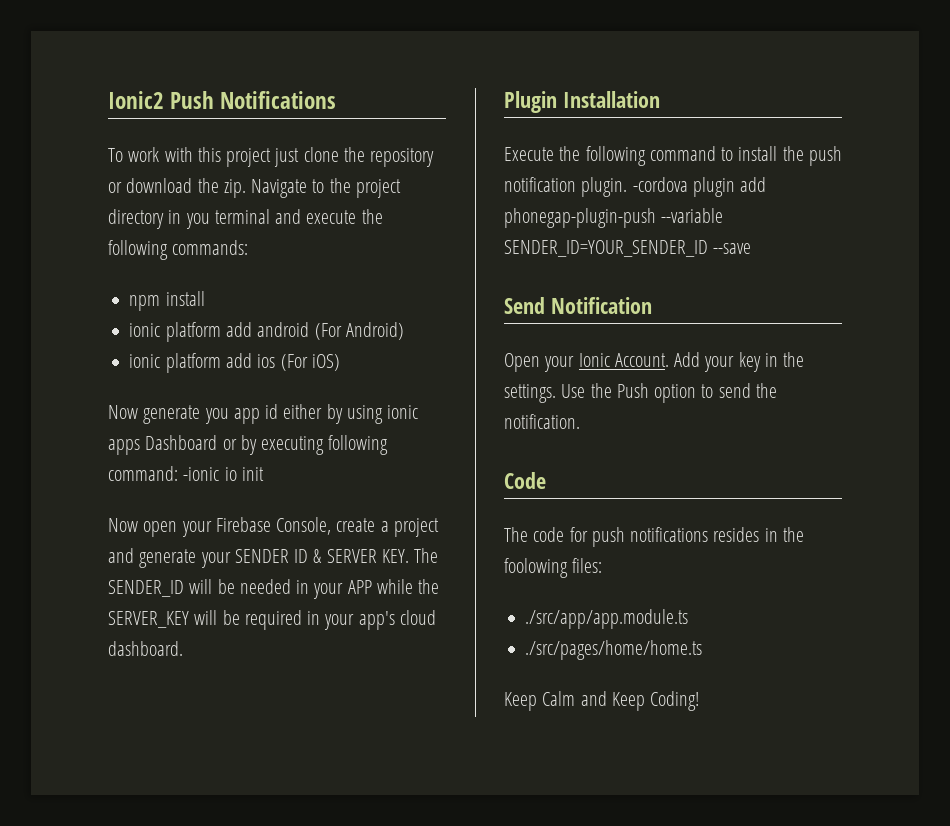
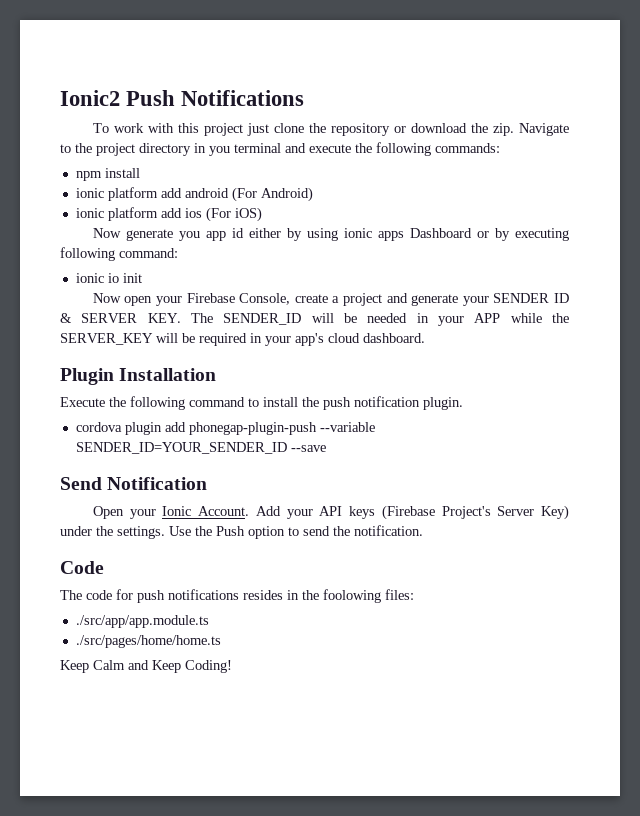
- Now generate you app id either by using ionic apps Dashboard or by executing following command: -ionic io init
+ Now generate you app id either by using ionic apps Dashboard or by executing following command:
+ ionic io init
- Execute the following command to install the push notification plugin. -cordova plugin add phonegap-plugin-push --variable SENDER_ID=YOUR_SENDER_ID --save
+ Execute the following command to install the push notification plugin.
+ cordova plugin add phonegap-plugin-push --variable SENDER_ID=YOUR_SENDER_ID --save
- Add your key in the settings.
+ Add your API keys (Firebase Project's Server Key) under the settings.

